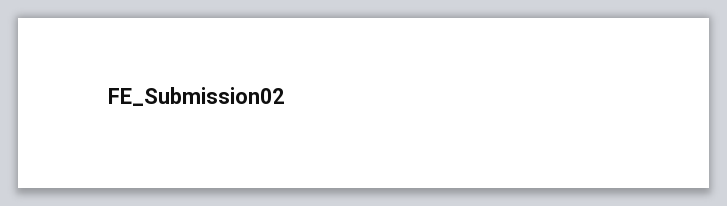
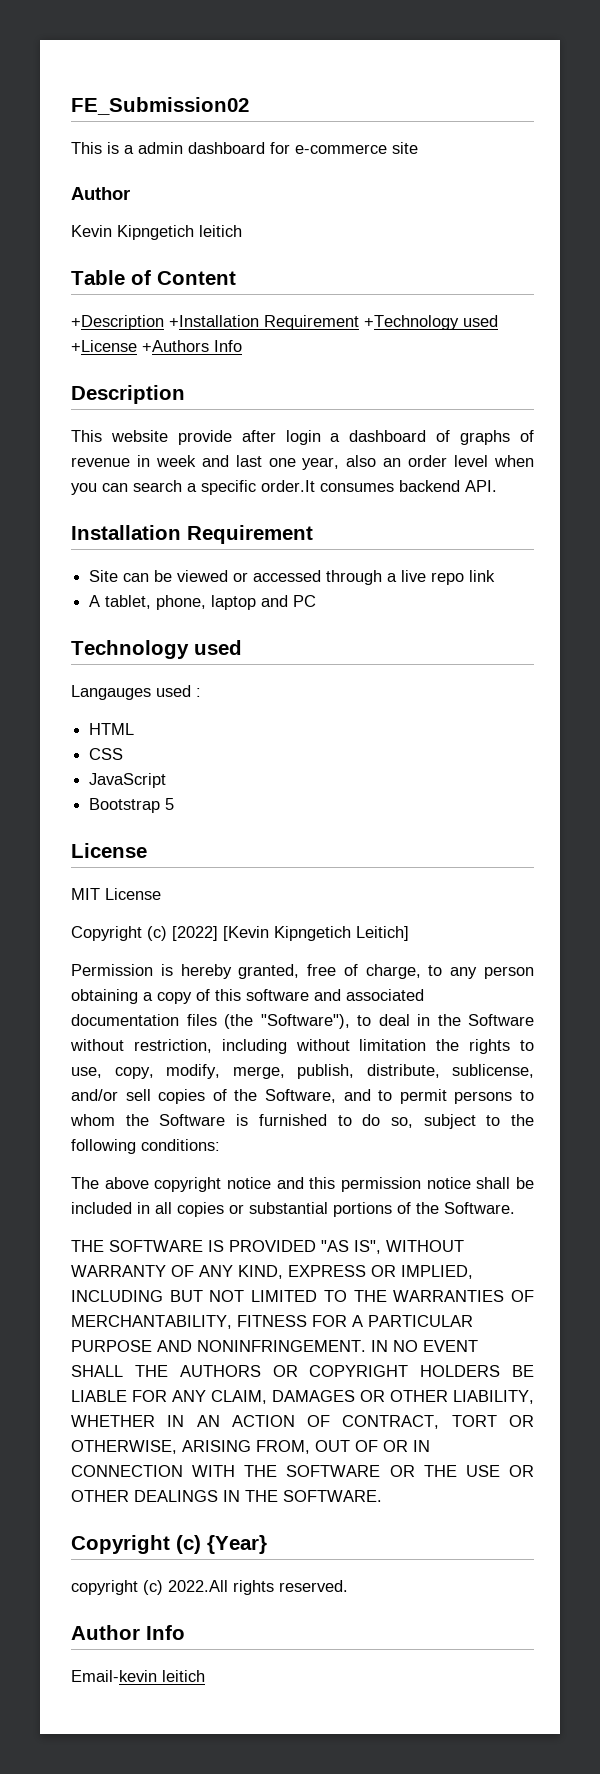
+ This is a admin dashboard for e-commerce site
+ Author
+ Kevin Kipngetich leitich
+ Table of Content
+ +Description +Installation Requirement +Technology used +License +Authors Info
+ Description
+ This website provide after login a dashboard of graphs of revenue in week and last one year, also an order level when you can search a specific order.It consumes backend API.
+ Installation Requirement
+ Site can be viewed or accessed through a live repo link
+ A tablet, phone, laptop and PC
+ Technology used
+ Langauges used :
+ HTML
+ CSS
+ JavaScript
+ Bootstrap 5
+ License
+ MIT License
+ Copyright (c) [2022] [Kevin Kipngetich Leitich]
+ Permission is hereby granted, free of charge, to any person obtaining a copy of this software and associated documentation files (the "Software"), to deal in the Software without restriction, including without limitation the rights to use, copy, modify, merge, publish, distribute, sublicense, and/or sell copies of the Software, and to permit persons to whom the Software is furnished to do so, subject to the following conditions:
+ The above copyright notice and this permission notice shall be included in all copies or substantial portions of the Software.
+ THE SOFTWARE IS PROVIDED "AS IS", WITHOUT WARRANTY OF ANY KIND, EXPRESS OR IMPLIED, INCLUDING BUT NOT LIMITED TO THE WARRANTIES OF MERCHANTABILITY, FITNESS FOR A PARTICULAR PURPOSE AND NONINFRINGEMENT. IN NO EVENT SHALL THE AUTHORS OR COPYRIGHT HOLDERS BE LIABLE FOR ANY CLAIM, DAMAGES OR OTHER LIABILITY, WHETHER IN AN ACTION OF CONTRACT, TORT OR OTHERWISE, ARISING FROM, OUT OF OR IN CONNECTION WITH THE SOFTWARE OR THE USE OR OTHER DEALINGS IN THE SOFTWARE.
+ Copyright (c) {Year}
+ copyright (c) 2022.All rights reserved.
+ Author Info
+ Email-kevin leitich

